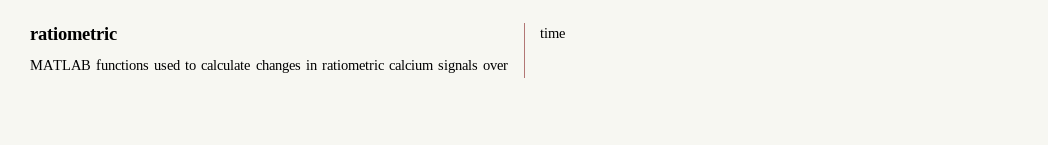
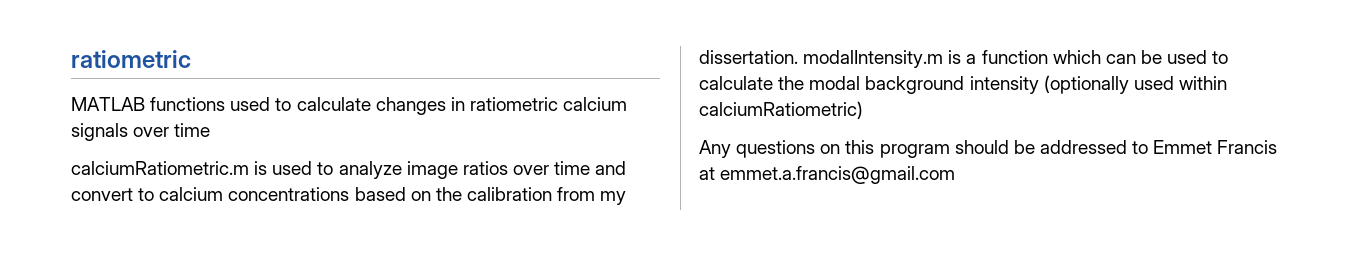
+ calciumRatiometric.m is used to analyze image ratios over time and convert to calcium concentrations based on the calibration from my dissertation. modalIntensity.m is a function which can be used to calculate the modal background intensity (optionally used within calciumRatiometric)
+ Any questions on this program should be addressed to Emmet Francis at emmet.a.francis@gmail.com

